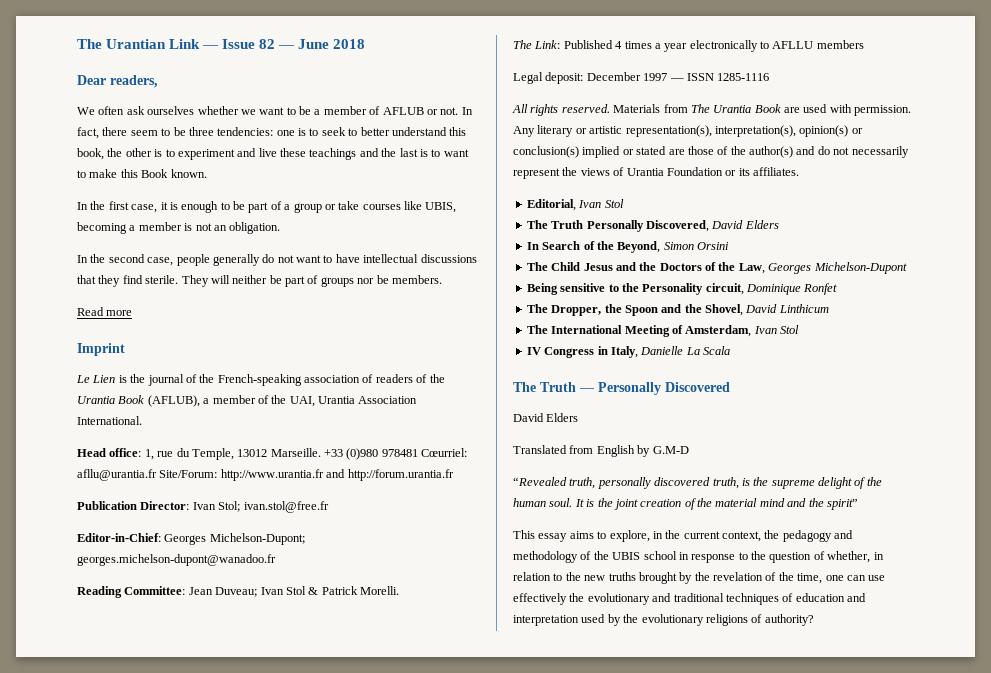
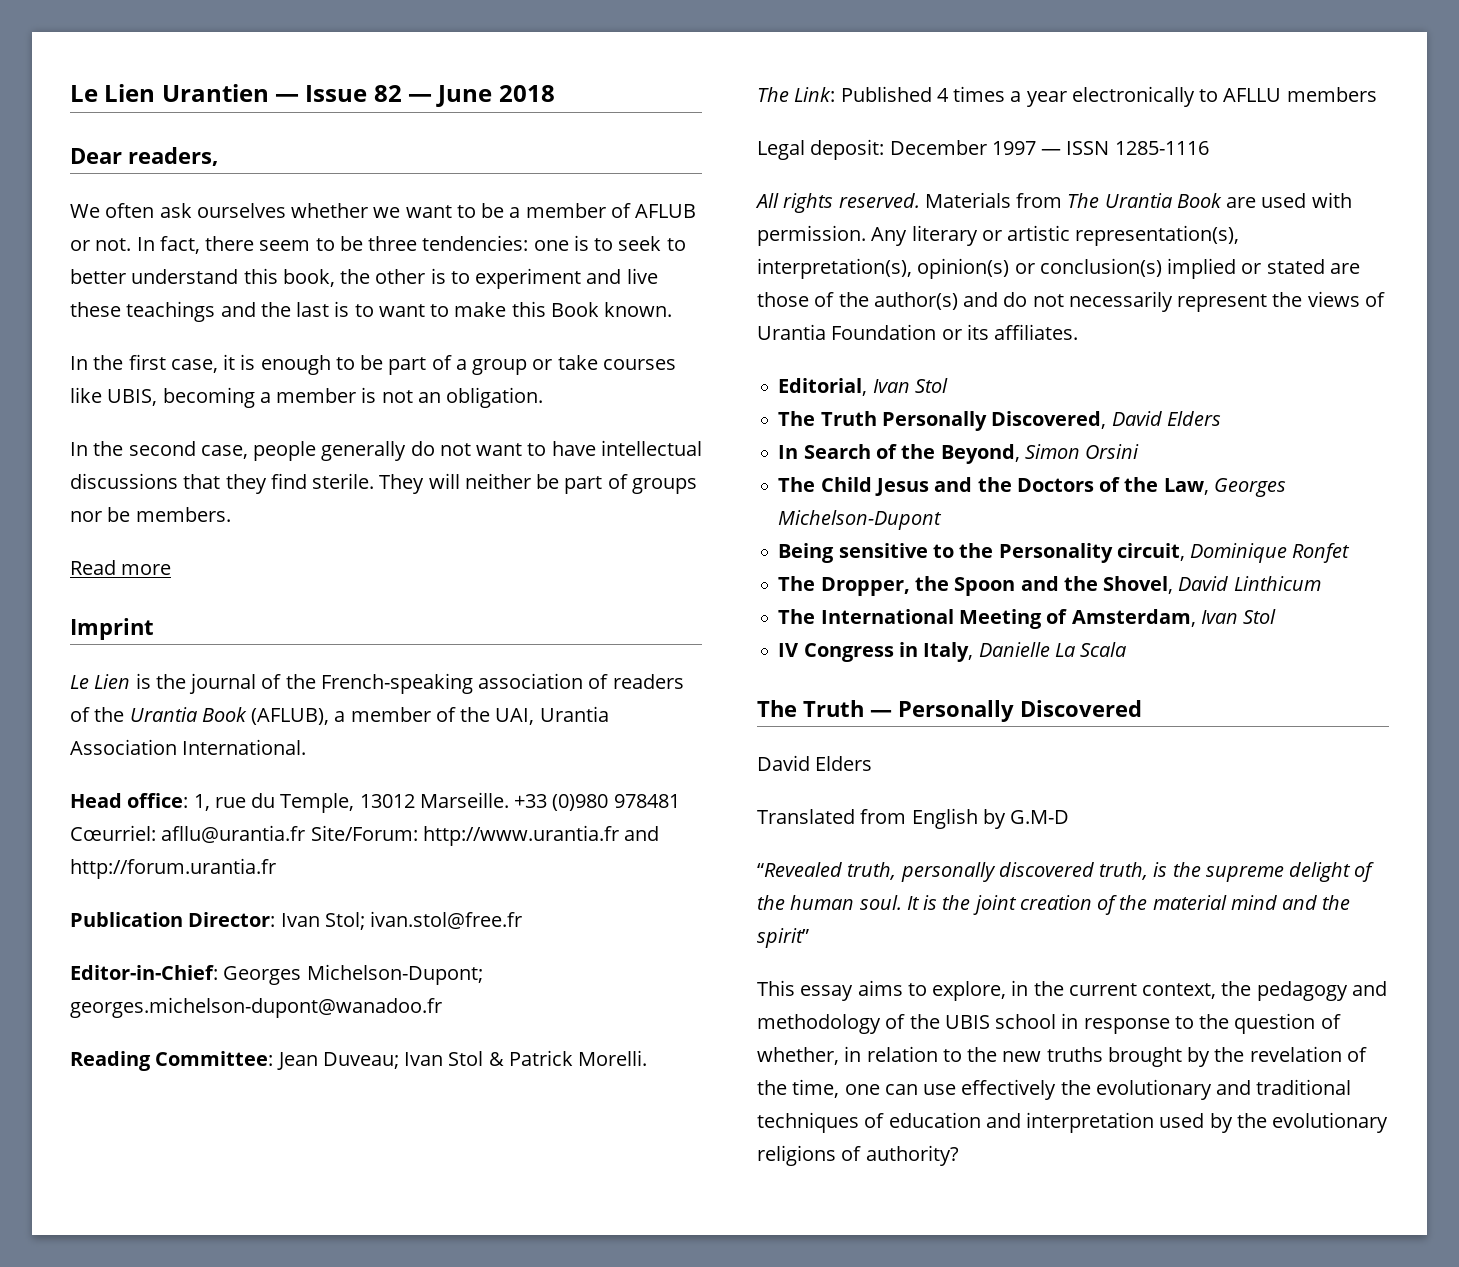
- The Urantian Link — Issue 82 — June 2018
+ Le Lien Urantien — Issue 82 — June 2018

